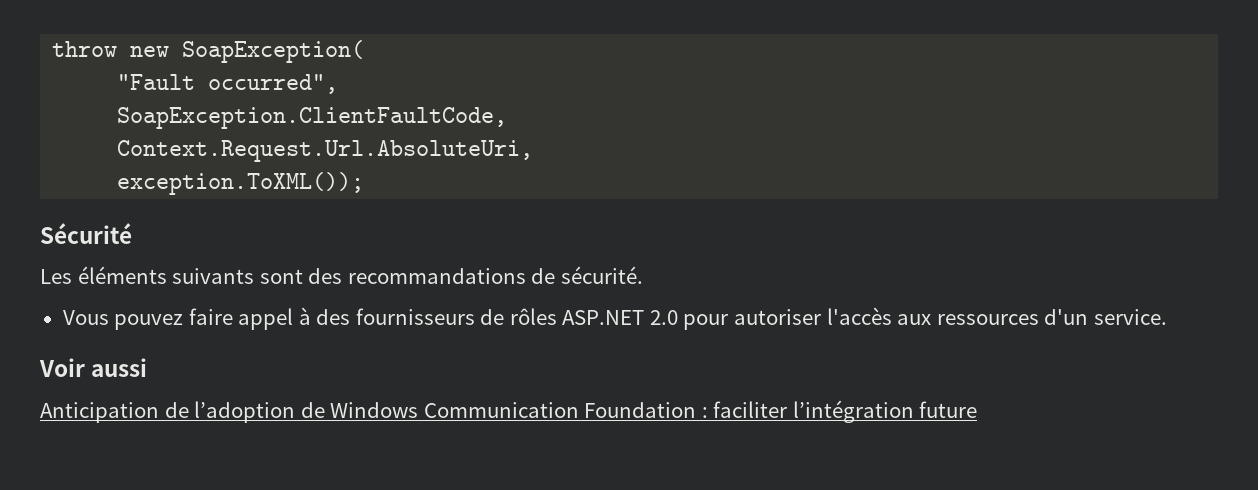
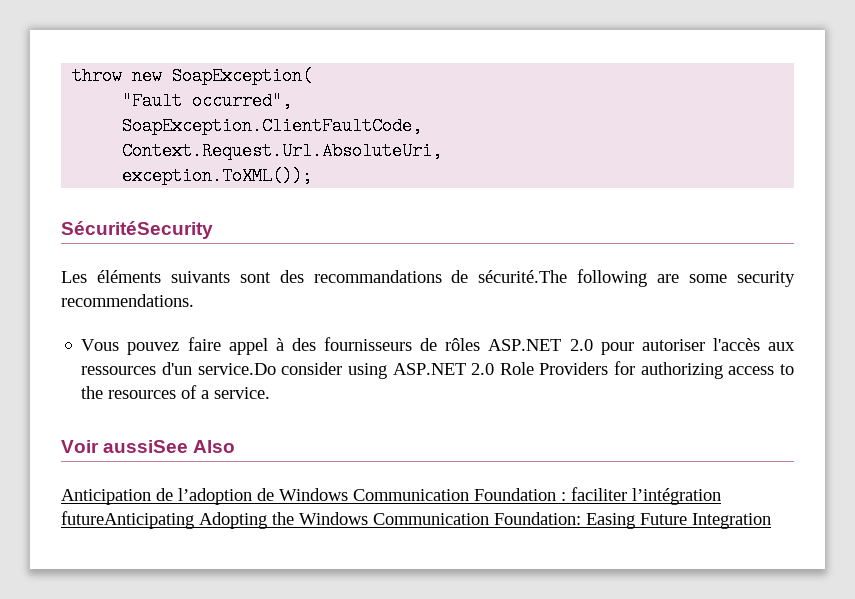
- Sécurité
+ SécuritéSecurity
- Les éléments suivants sont des recommandations de sécurité.
+ Les éléments suivants sont des recommandations de sécurité.The following are some security recommendations.
- Vous pouvez faire appel à des fournisseurs de rôles ASP.NET 2.0 pour autoriser l'accès aux ressources d'un service.
+ Vous pouvez faire appel à des fournisseurs de rôles ASP.NET 2.0 pour autoriser l'accès aux ressources d'un service.Do consider using ASP.NET 2.0 Role Providers for authorizing access to the resources of a service.
- Voir aussi
+ Voir aussiSee Also
- Anticipation de l’adoption de Windows Communication Foundation : faciliter l’intégration future
+ Anticipation de l’adoption de Windows Communication Foundation : faciliter l’intégration futureAnticipating Adopting the Windows Communication Foundation: Easing Future Integration

